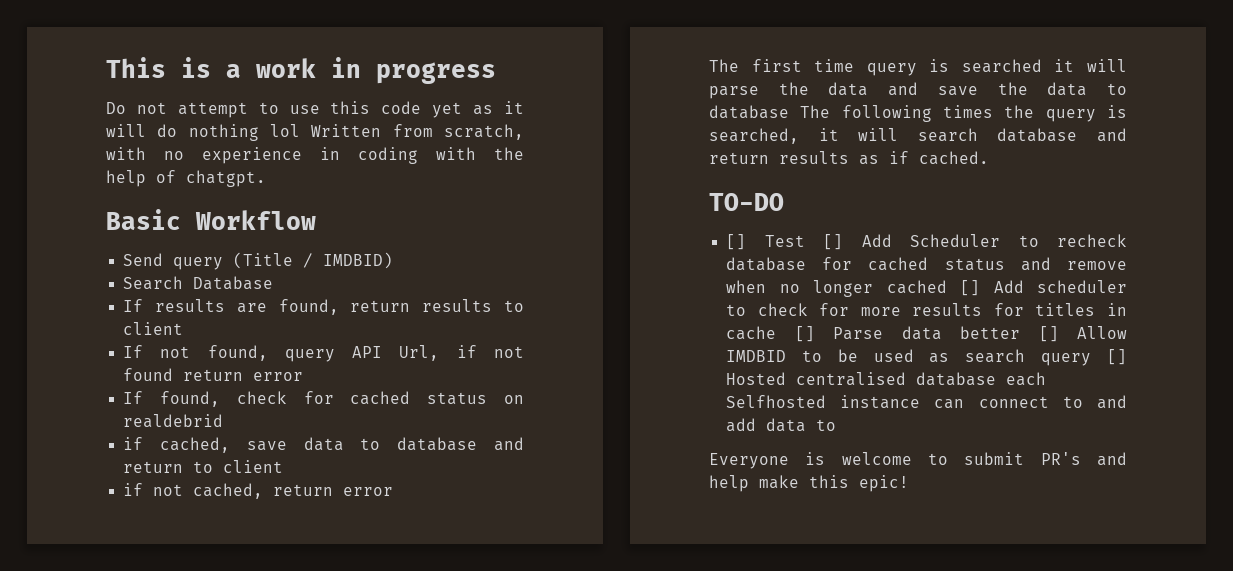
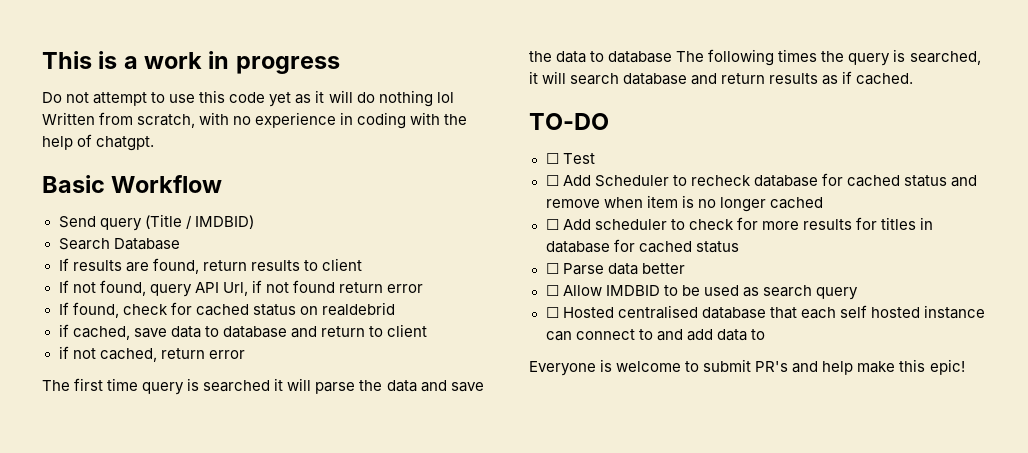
- [] Test [] Add Scheduler to recheck database for cached status and remove when no longer cached [] Add scheduler to check for more results for titles in cache [] Parse data better [] Allow IMDBID to be used as search query [] Hosted centralised database each Selfhosted instance can connect to and add data to
+ ☐ Test
+ ☐ Add Scheduler to recheck database for cached status and remove when item is no longer cached
+ ☐ Add scheduler to check for more results for titles in database for cached status
+ ☐ Parse data better
+ ☐ Allow IMDBID to be used as search query
+ ☐ Hosted centralised database that each self hosted instance can connect to and add data to

